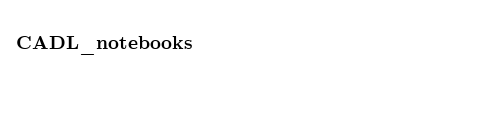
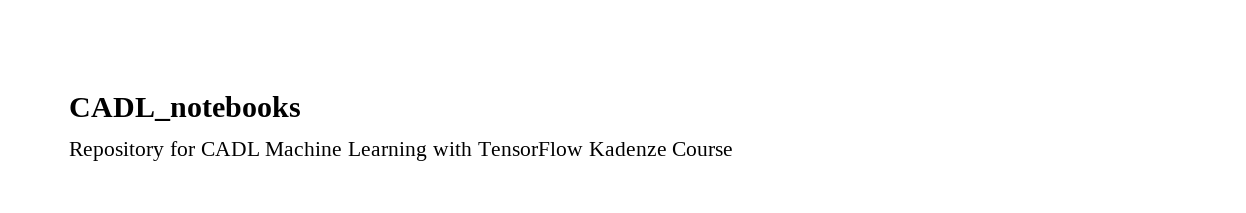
+ Repository for CADL Machine Learning with TensorFlow Kadenze Course

